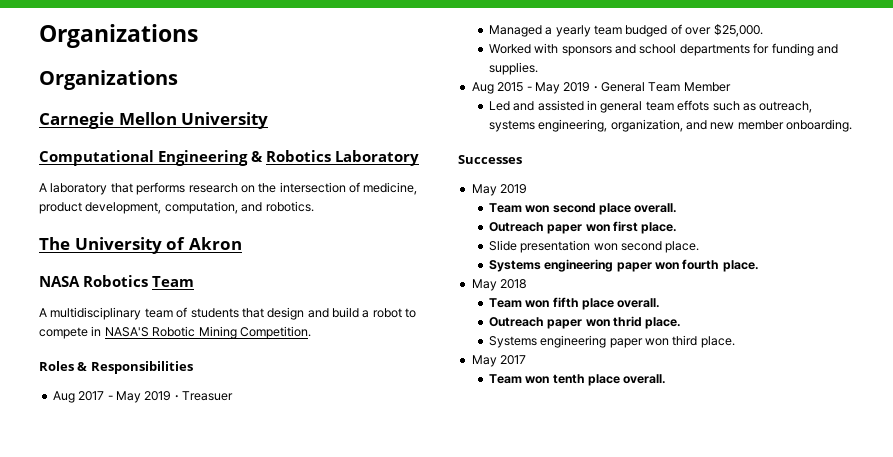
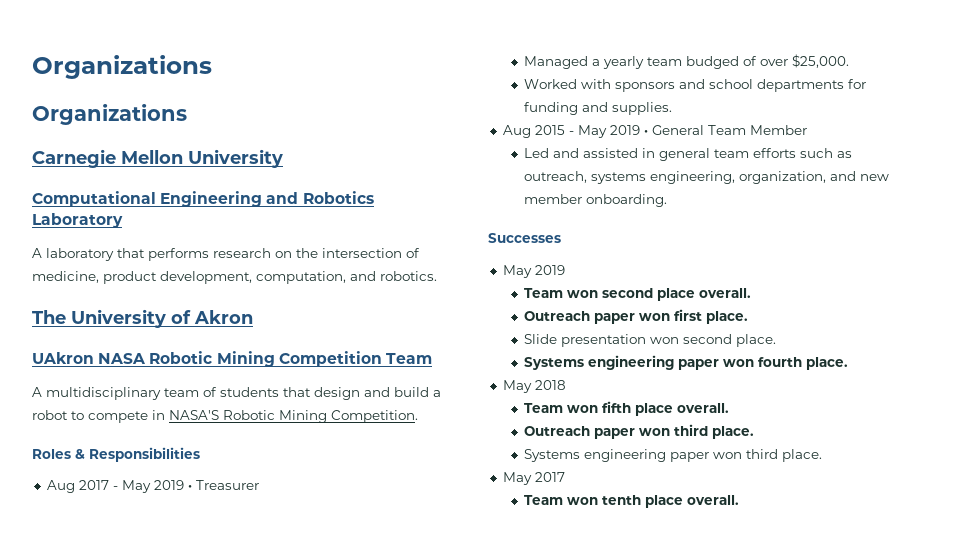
- Computational Engineering & Robotics Laboratory
+ Computational Engineering and Robotics Laboratory
- NASA Robotics Team
+ UAkron NASA Robotic Mining Competition Team
- Aug 2017 - May 2019 · Treasuer
+ Aug 2017 - May 2019 · Treasurer
- Led and assisted in general team effots such as outreach, systems engineering, organization, and new member onboarding.
+ Led and assisted in general team efforts such as outreach, systems engineering, organization, and new member onboarding.
- Outreach paper won thrid place.
+ Outreach paper won third place.

